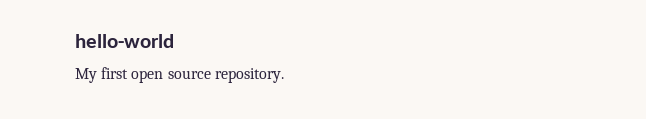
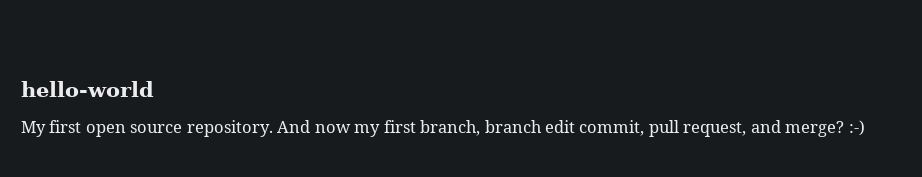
+ And now my first branch, branch edit commit, pull request, and merge? :-)

